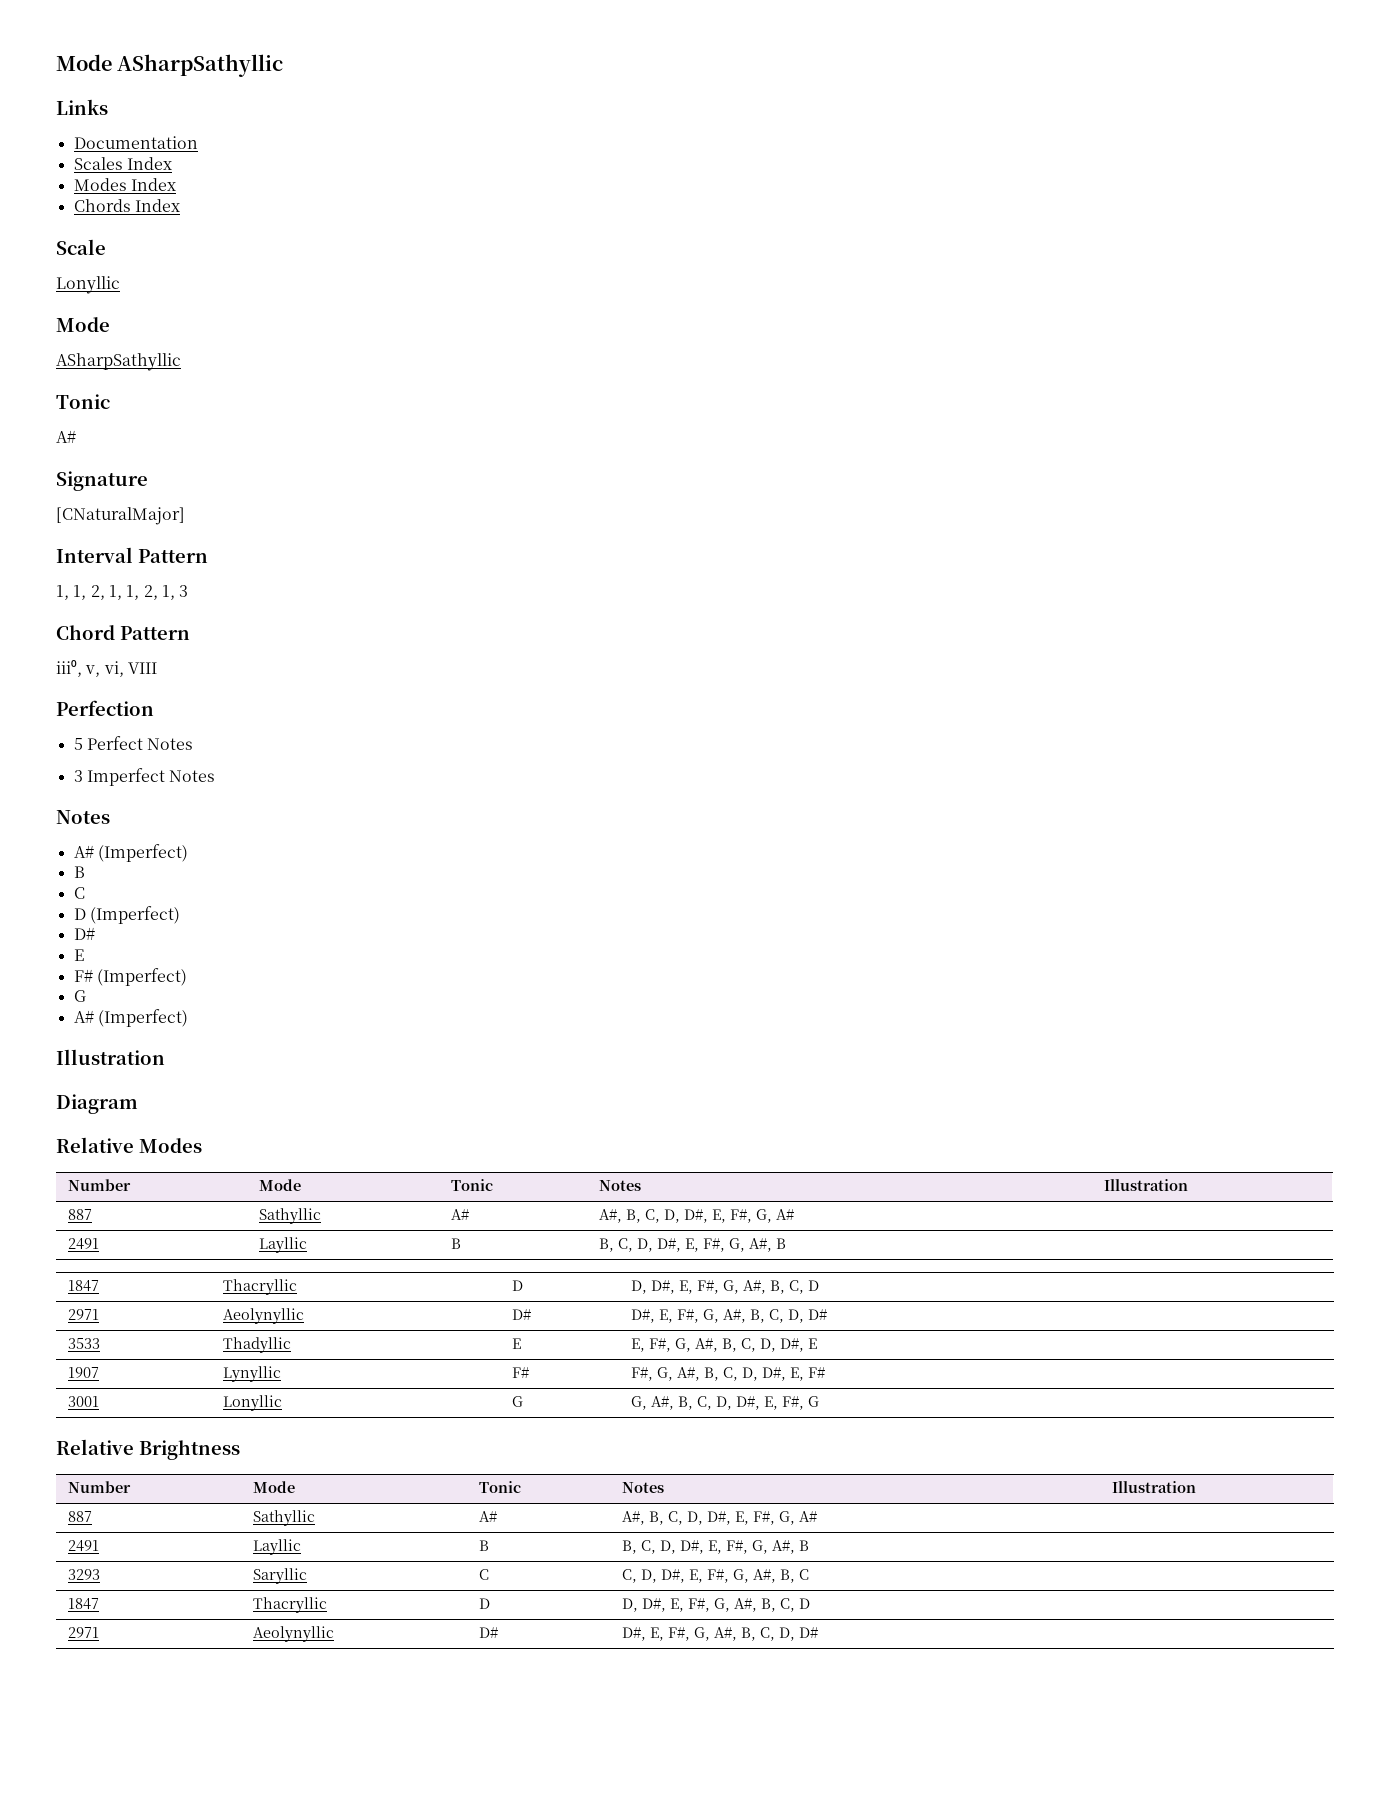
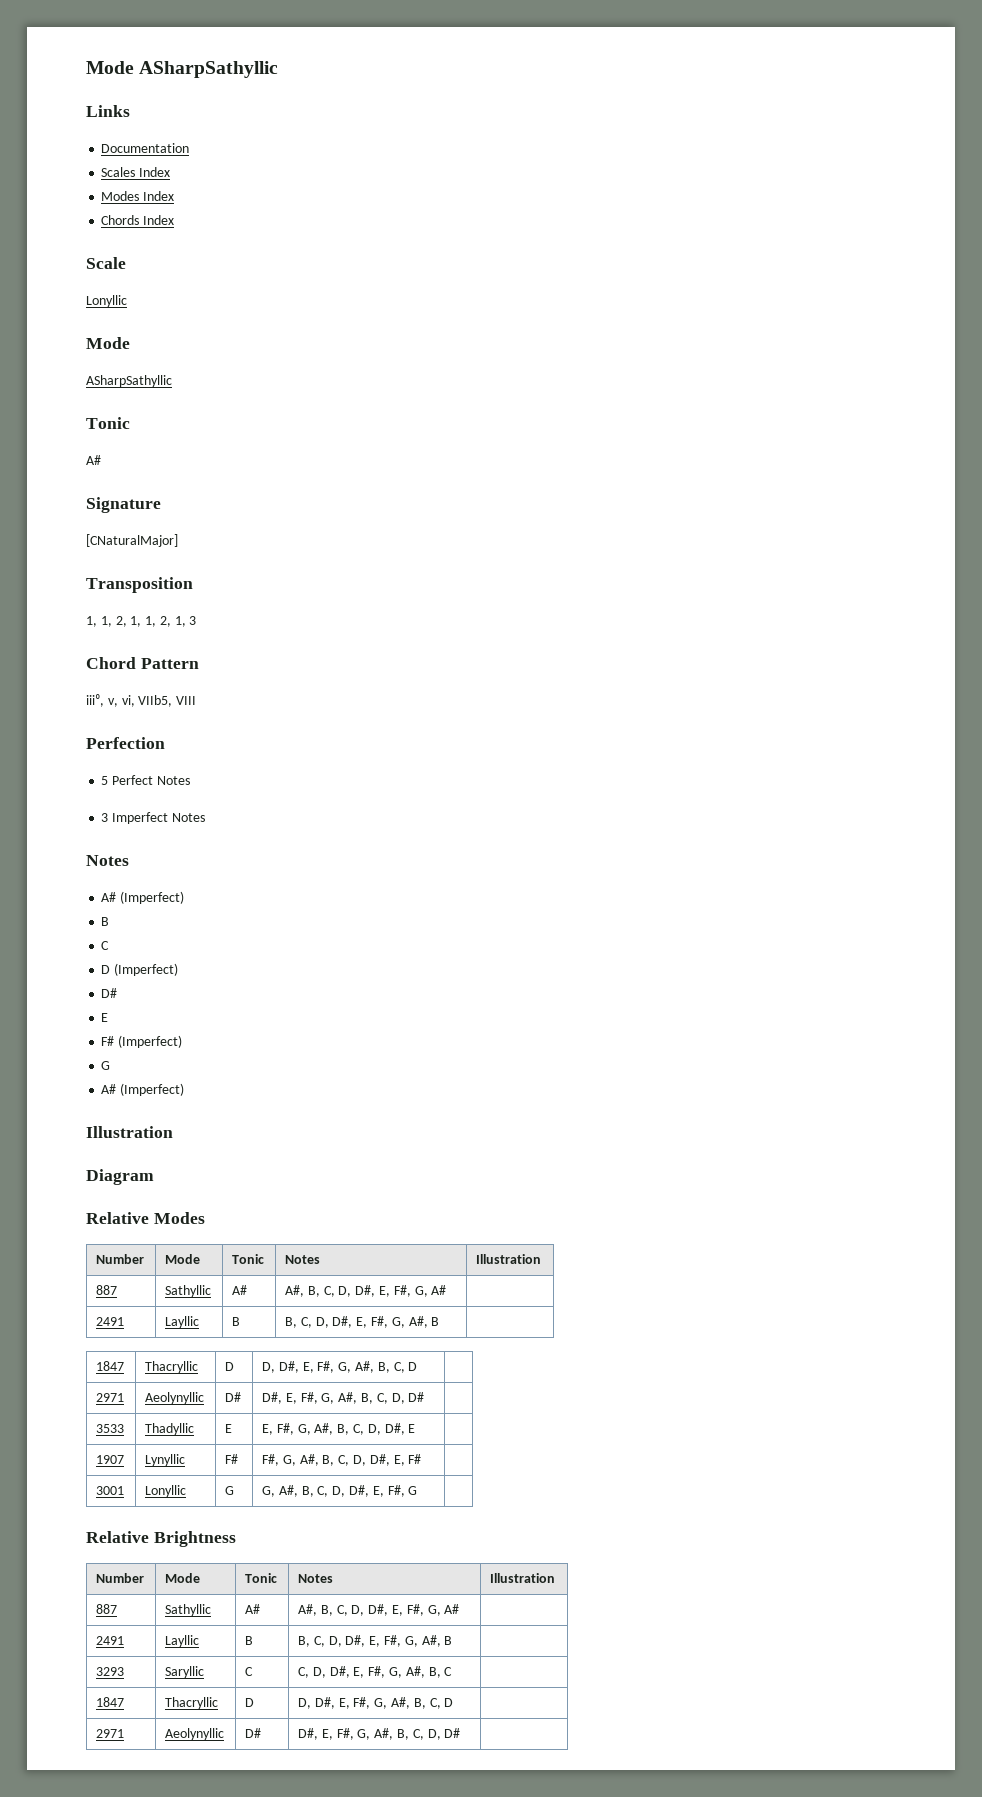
- Interval Pattern
+ Transposition
- iii⁰, v, vi, VIII
+ iii⁰, v, vi, VIIb5, VIII

